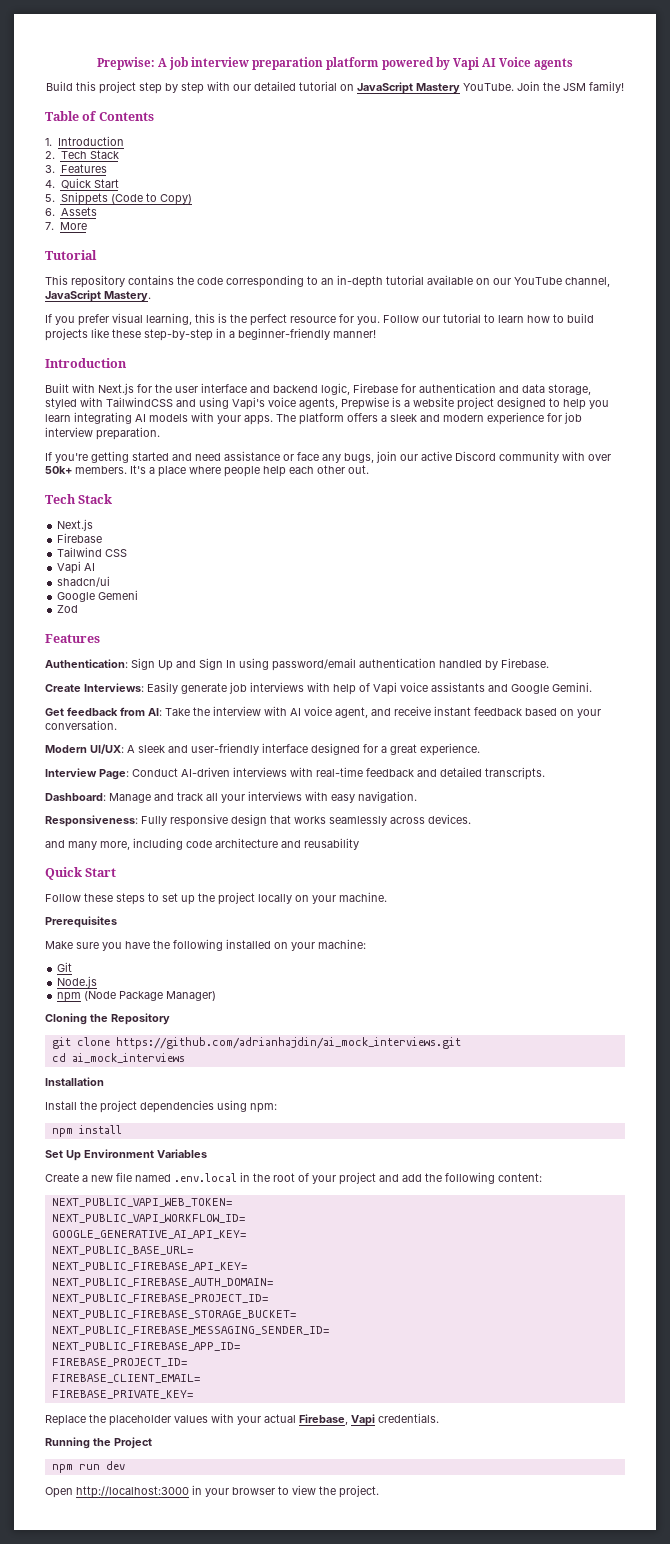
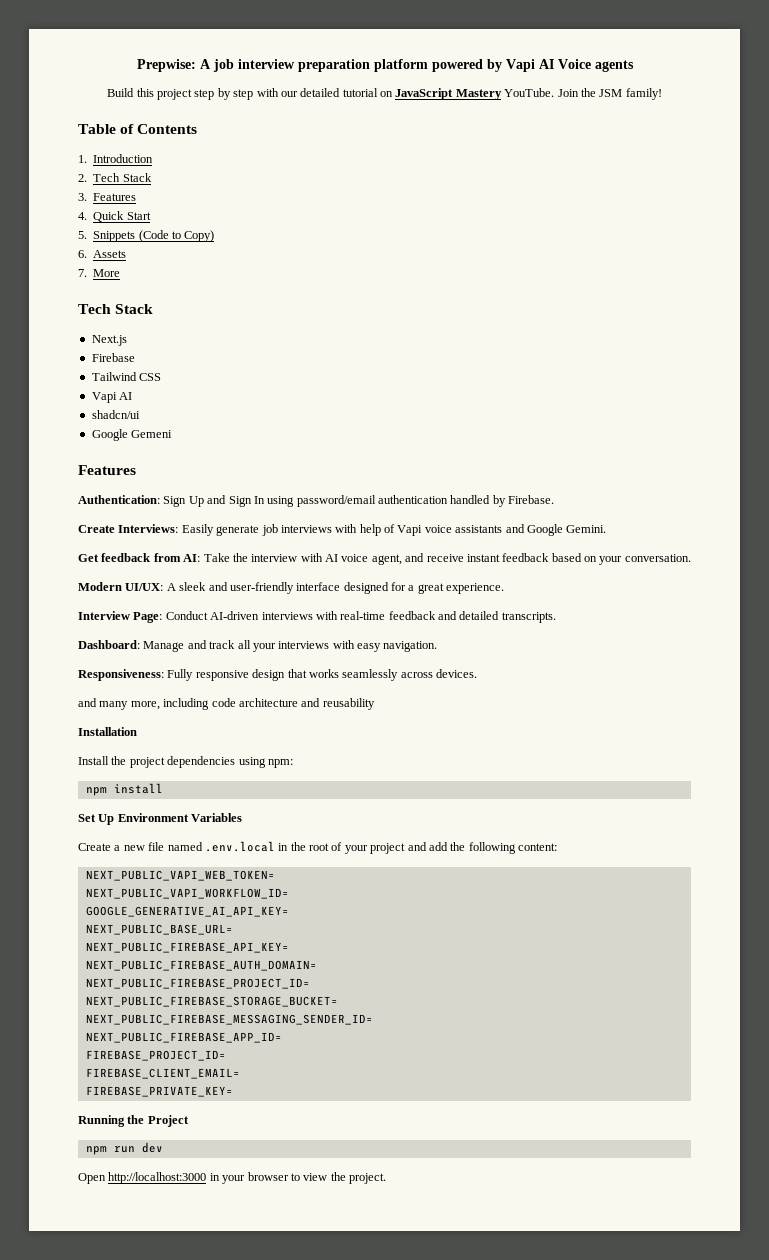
- Tutorial
- This repository contains the code corresponding to an in-depth tutorial available on our YouTube channel, JavaScript Mastery.
- If you prefer visual learning, this is the perfect resource for you. Follow our tutorial to learn how to build projects like these step-by-step in a beginner-friendly manner!
- Introduction
- Built with Next.js for the user interface and backend logic, Firebase for authentication and data storage, styled with TailwindCSS and using Vapi's voice agents, Prepwise is a website project designed to help you learn integrating AI models with your apps. The platform offers a sleek and modern experience for job interview preparation.
- If you're getting started and need assistance or face any bugs, join our active Discord community with over 50k+ members. It's a place where people help each other out.
- Zod
  and many more, including code architecture and reusability
- Quick Start
- Follow these steps to set up the project locally on your machine.
- Prerequisites
- Make sure you have the following installed on your machine:
- Git
- Node.js
- npm (Node Package Manager)
- Cloning the Repository
- git clone https://github.com/adrianhajdin/ai_mock_interviews.git
- cd ai_mock_interviews
- Replace the placeholder values with your actual Firebase, Vapi credentials.

